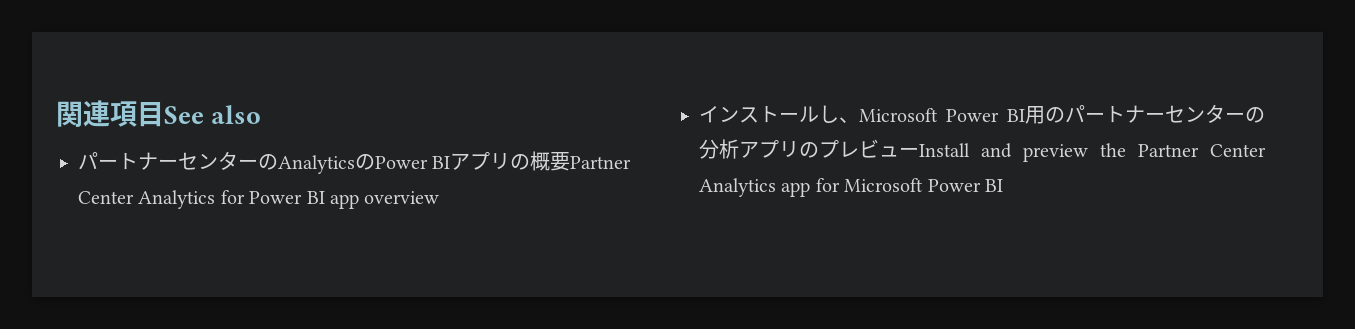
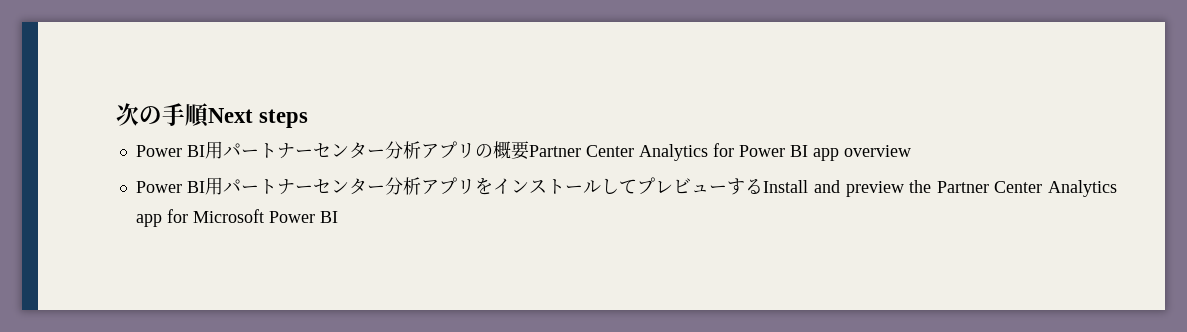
- 関連項目See also
- パートナーセンターのAnalyticsのPower BIアプリの概要Partner Center Analytics for Power BI app overview
+ 次の手順Next steps
+ Power BI用パートナーセンター分析アプリの概要Partner Center Analytics for Power BI app overview
- インストールし、Microsoft Power BI用のパートナーセンターの分析アプリのプレビューInstall and preview the Partner Center Analytics app for Microsoft Power BI
+ Power BI用パートナーセンター分析アプリをインストールしてプレビューするInstall and preview the Partner Center Analytics app for Microsoft Power BI

